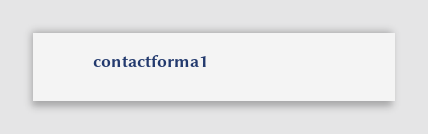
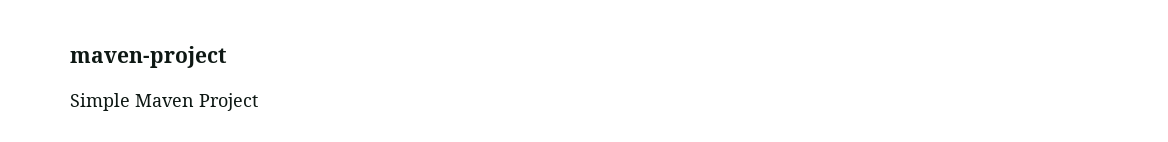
- contactforma1
+ maven-project
+ Simple Maven Project

